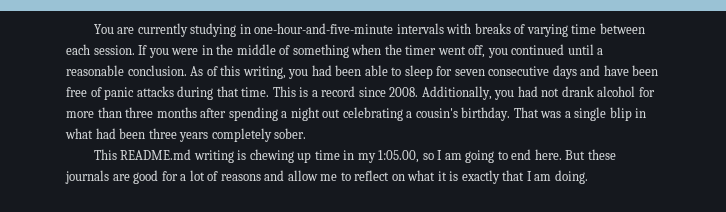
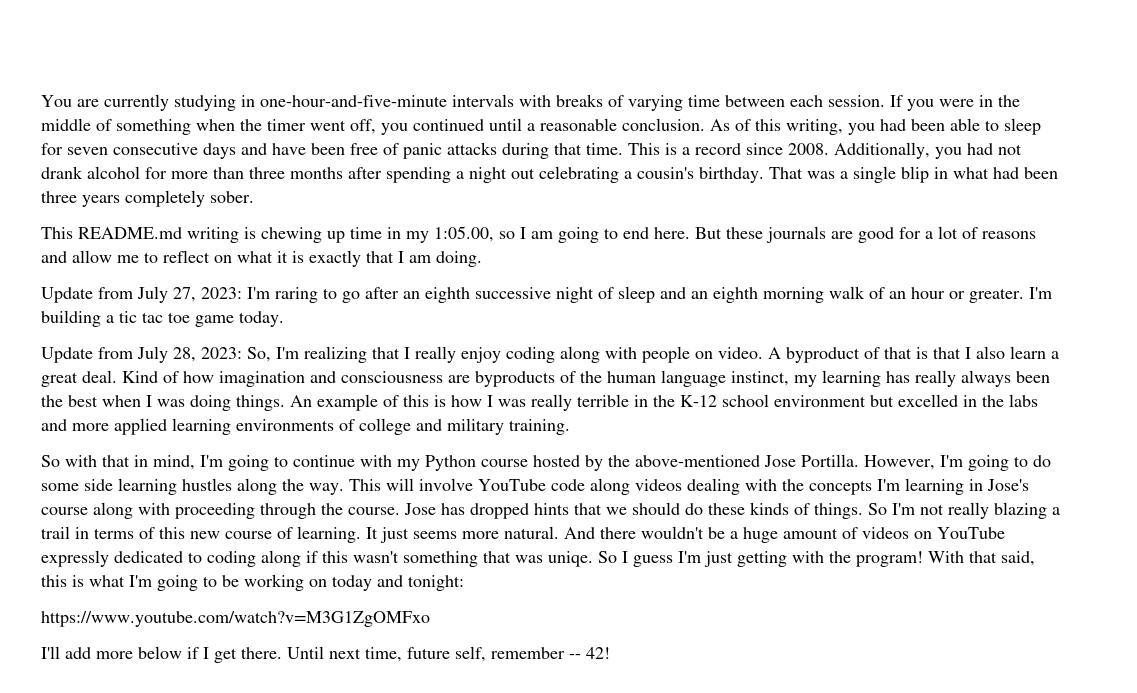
+ Update from July 27, 2023: I'm raring to go after an eighth successive night of sleep and an eighth morning walk of an hour or greater. I'm building a tic tac toe game today.
+ Update from July 28, 2023: So, I'm realizing that I really enjoy coding along with people on video. A byproduct of that is that I also learn a great deal. Kind of how imagination and consciousness are byproducts of the human language instinct, my learning has really always been the best when I was doing things. An example of this is how I was really terrible in the K-12 school environment but excelled in the labs and more applied learning environments of college and military training.
+ So with that in mind, I'm going to continue with my Python course hosted by the above-mentioned Jose Portilla. However, I'm going to do some side learning hustles along the way. This will involve YouTube code along videos dealing with the concepts I'm learning in Jose's course along with proceeding through the course. Jose has dropped hints that we should do these kinds of things. So I'm not really blazing a trail in terms of this new course of learning. It just seems more natural. And there wouldn't be a huge amount of videos on YouTube expressly dedicated to coding along if this wasn't something that was uniqe. So I guess I'm just getting with the program! With that said, this is what I'm going to be working on today and tonight:
+ https://www.youtube.com/watch?v=M3G1ZgOMFxo
+ I'll add more below if I get there. Until next time, future self, remember -- 42!

